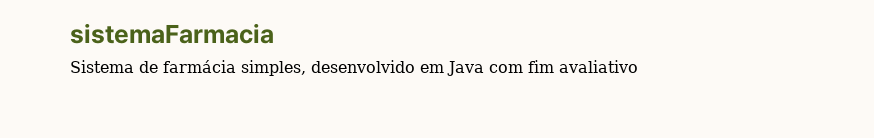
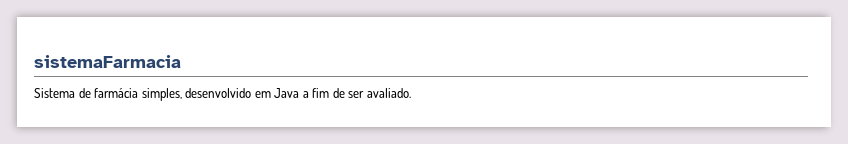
- Sistema de farmácia simples, desenvolvido em Java com fim avaliativo
+ Sistema de farmácia simples, desenvolvido em Java a fim de ser avaliado.

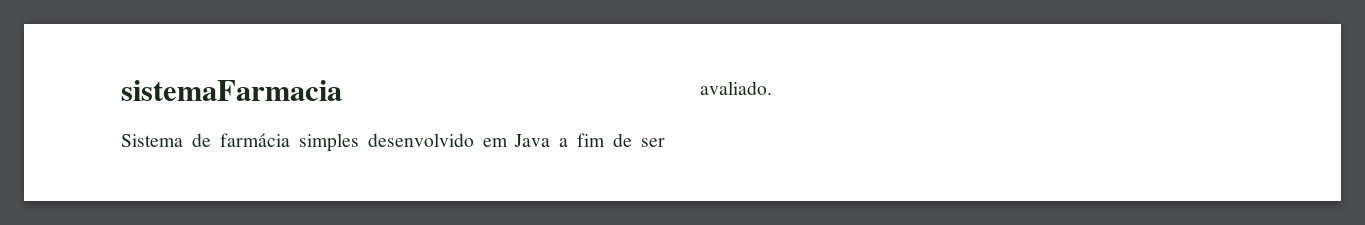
- Sistema de farmácia simples, desenvolvido em Java a fim de ser avaliado.
+ Sistema de farmácia simples desenvolvido em Java a fim de ser avaliado.

